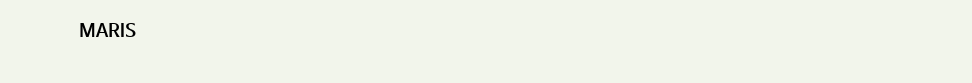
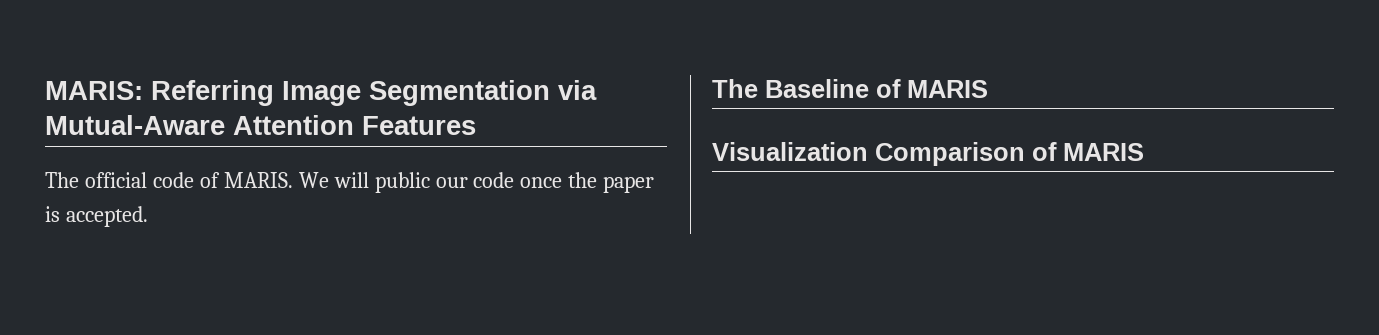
- MARIS
+ MARIS: Referring Image Segmentation via Mutual-Aware Attention Features
+ The official code of MARIS. We will public our code once the paper is accepted.
+ The Baseline of MARIS
+ Visualization Comparison of MARIS

